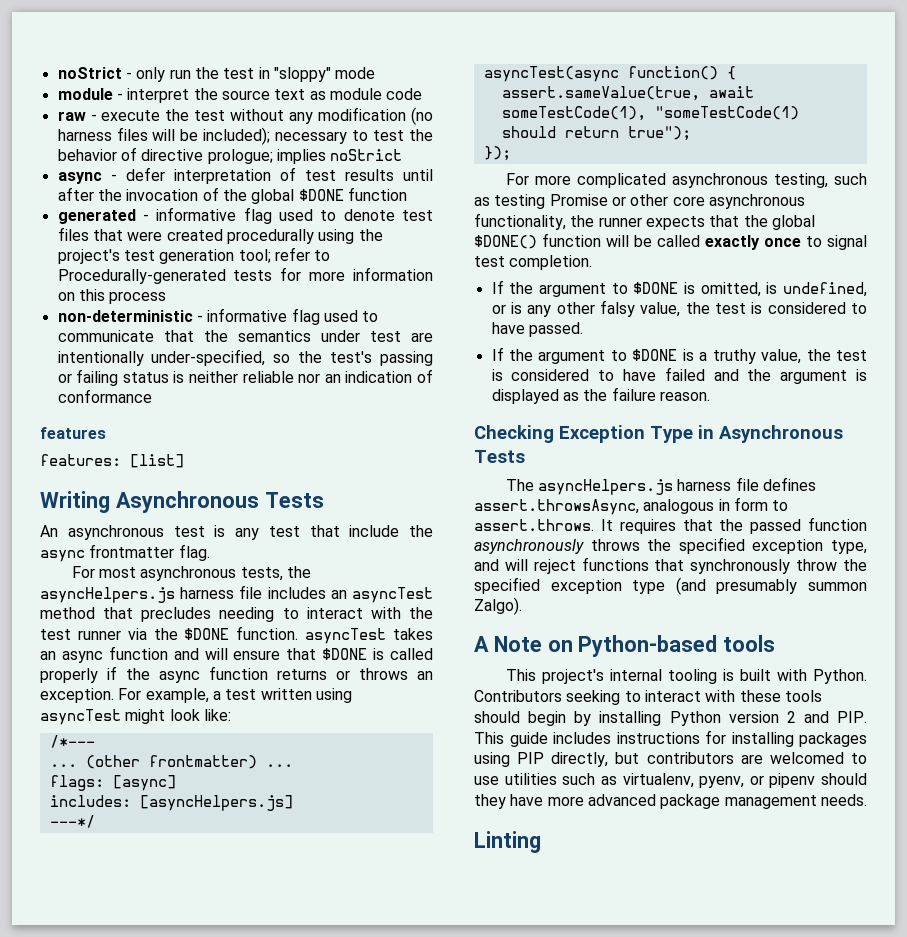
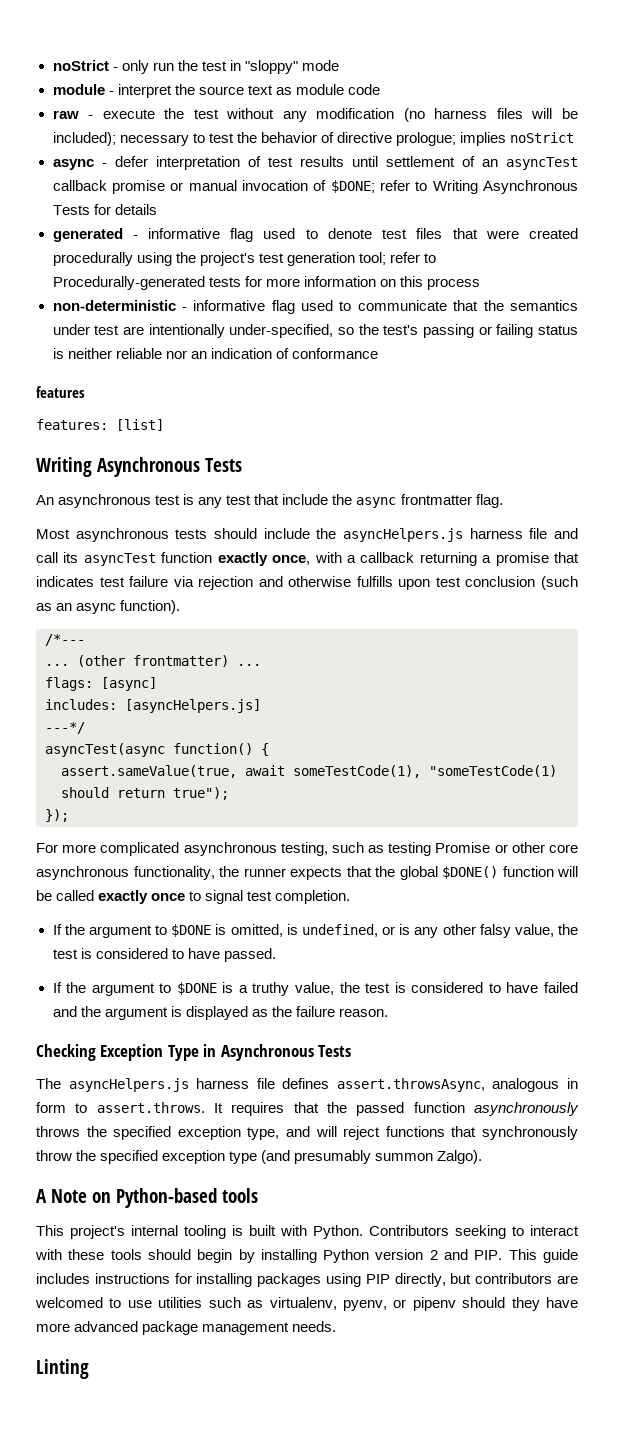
- async - defer interpretation of test results until after the invocation of the global $DONE function
+ async - defer interpretation of test results until settlement of an asyncTest callback promise or manual invocation of $DONE; refer to Writing Asynchronous Tests for details
- For most asynchronous tests, the asyncHelpers.js harness file includes an asyncTest method that precludes needing to interact with the test runner via the $DONE function. asyncTest takes an async function and will ensure that $DONE is called properly if the async function returns or throws an exception. For example, a test written using asyncTest might look like:
+ Most asynchronous tests should include the asyncHelpers.js harness file and call its asyncTest function exactly once, with a callback returning a promise that indicates test failure via rejection and otherwise fulfills upon test conclusion (such as an async function).

